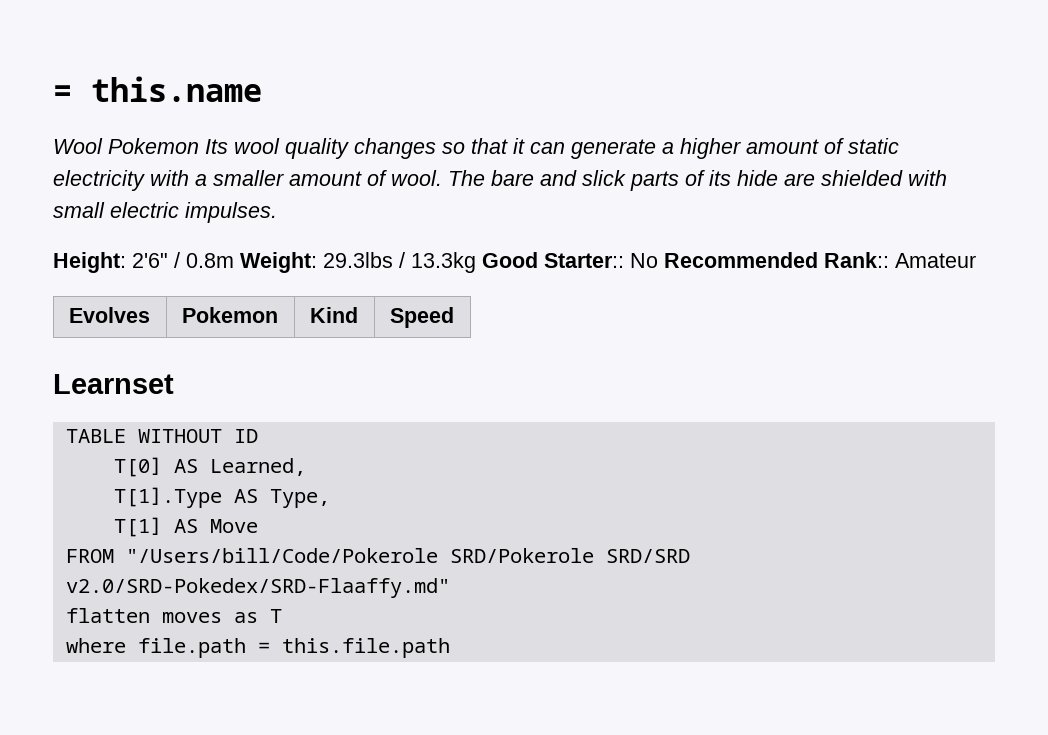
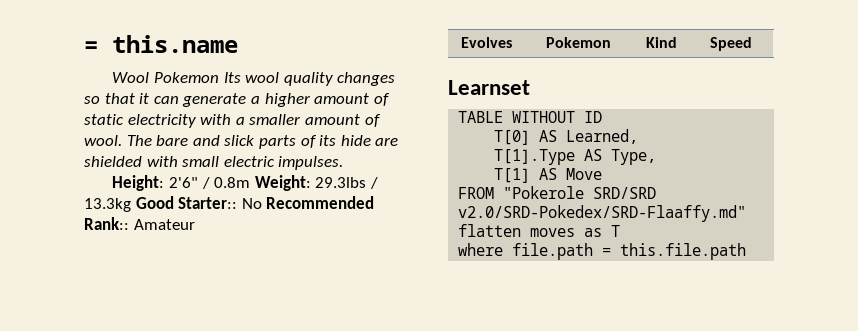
- FROM "/Users/bill/Code/Pokerole SRD/Pokerole SRD/SRD v2.0/SRD-Pokedex/SRD-Flaaffy.md"
+ FROM "Pokerole SRD/SRD v2.0/SRD-Pokedex/SRD-Flaaffy.md"

